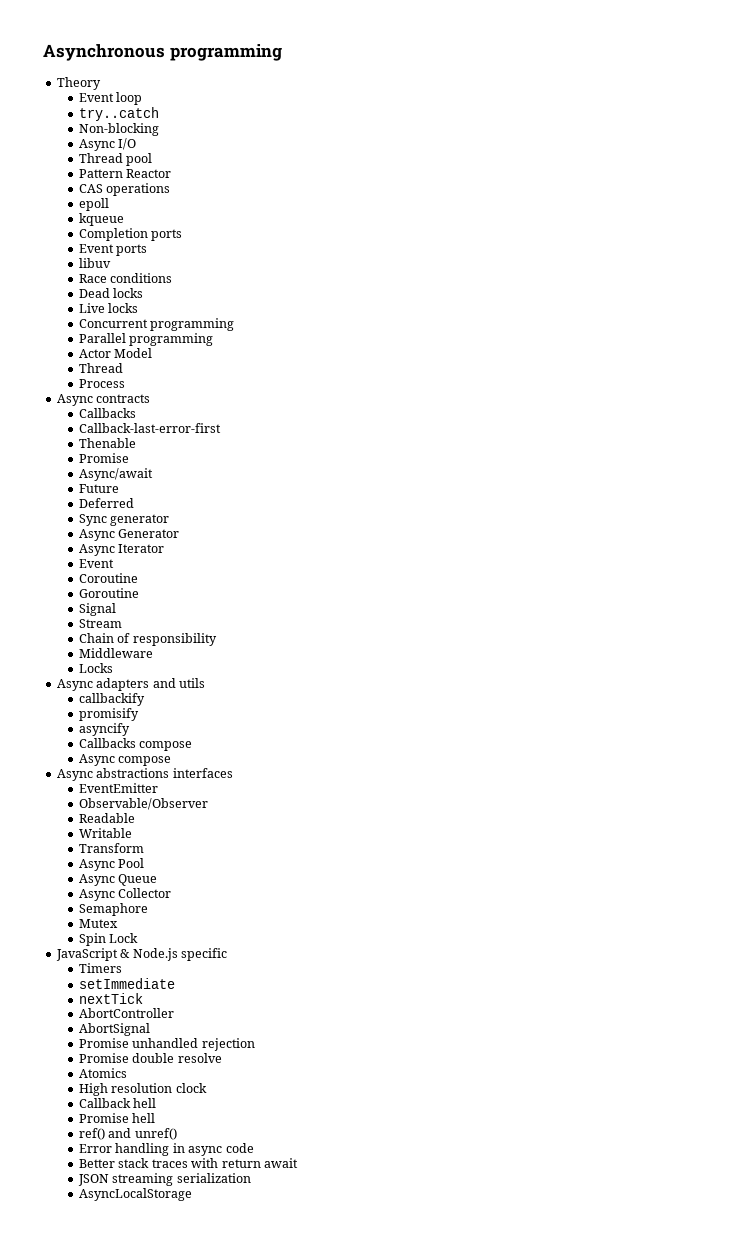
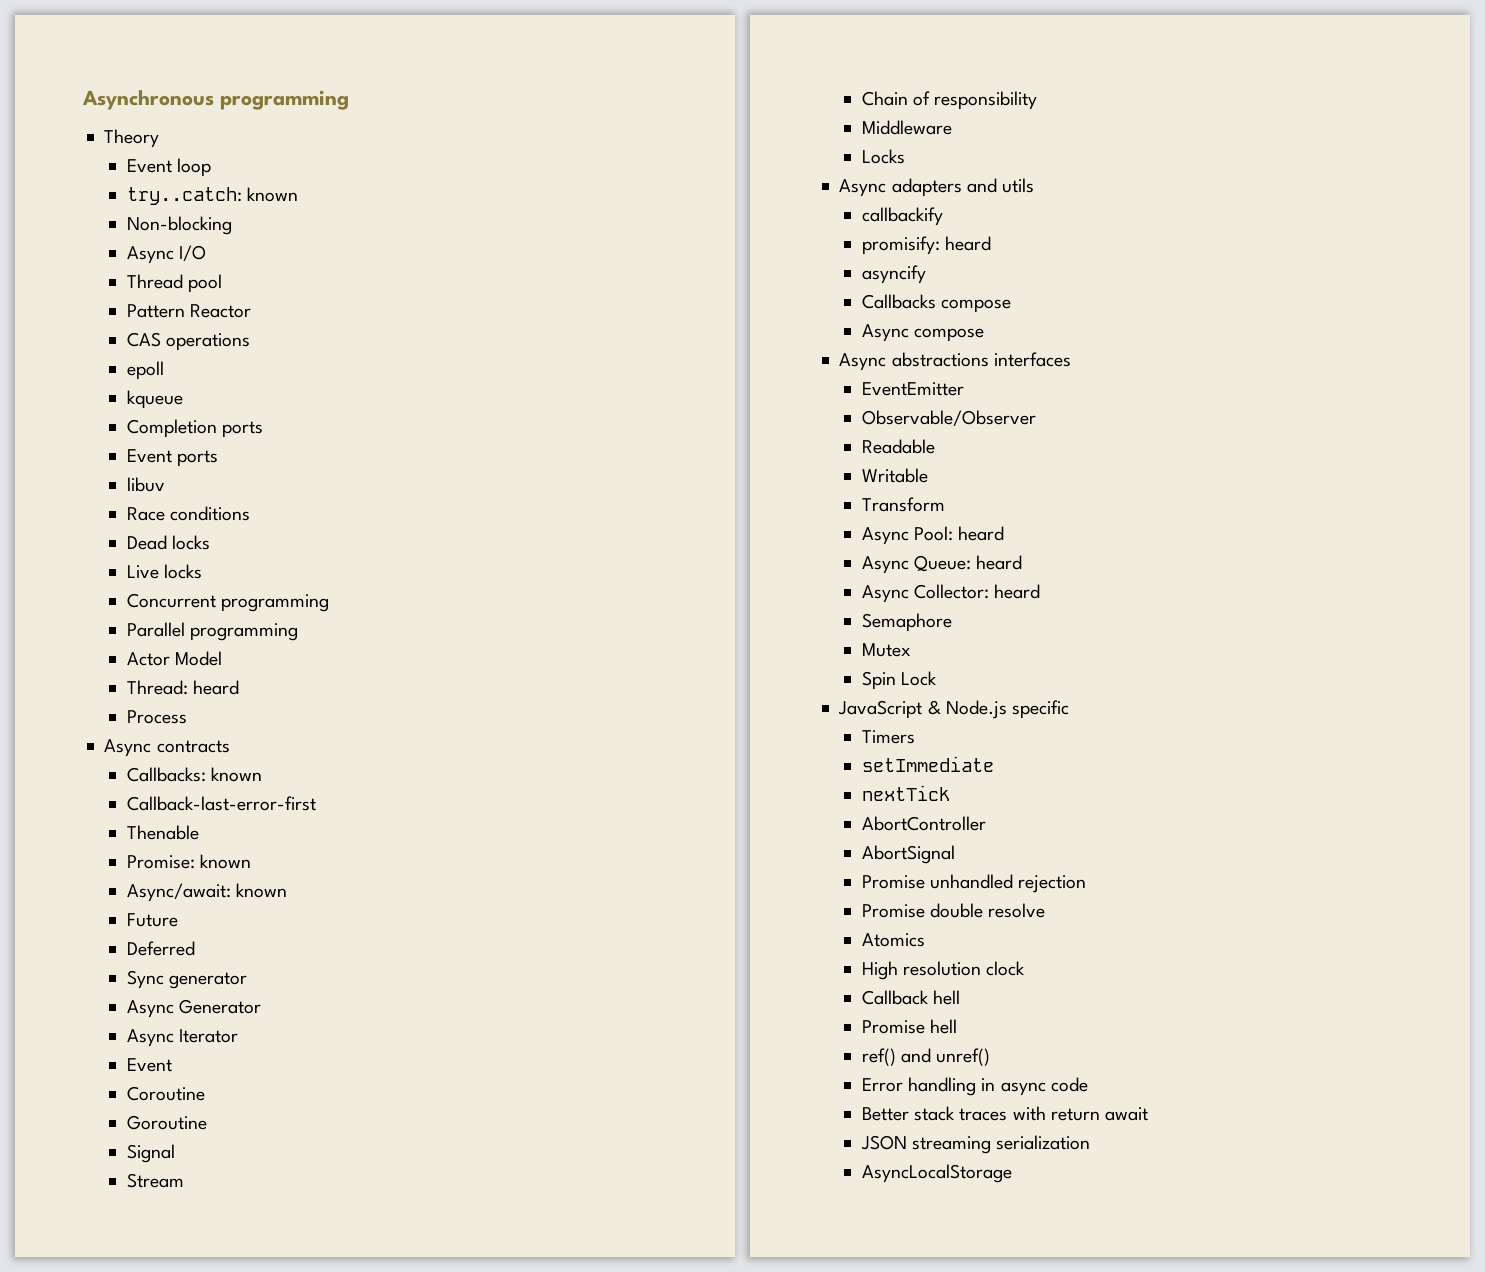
- try..catch
+ try..catch: known
  Actor Model
- Thread
+ Thread: heard
  Async contracts
- Callbacks
+ Callbacks: known
  Thenable
- Promise
- Async/await
+ Promise: known
+ Async/await: known
- promisify
+ promisify: heard
- Async Pool
- Async Queue
- Async Collector
+ Async Pool: heard
+ Async Queue: heard
+ Async Collector: heard

